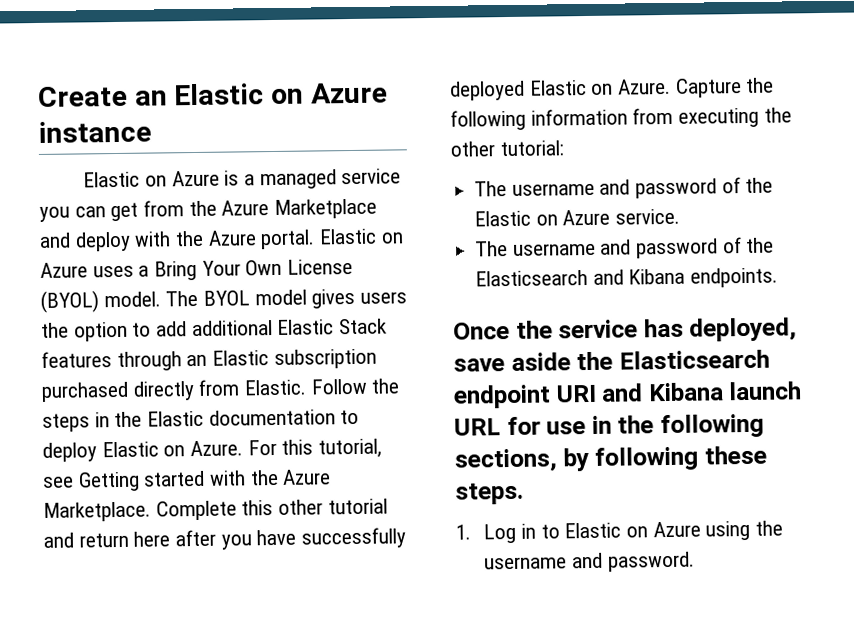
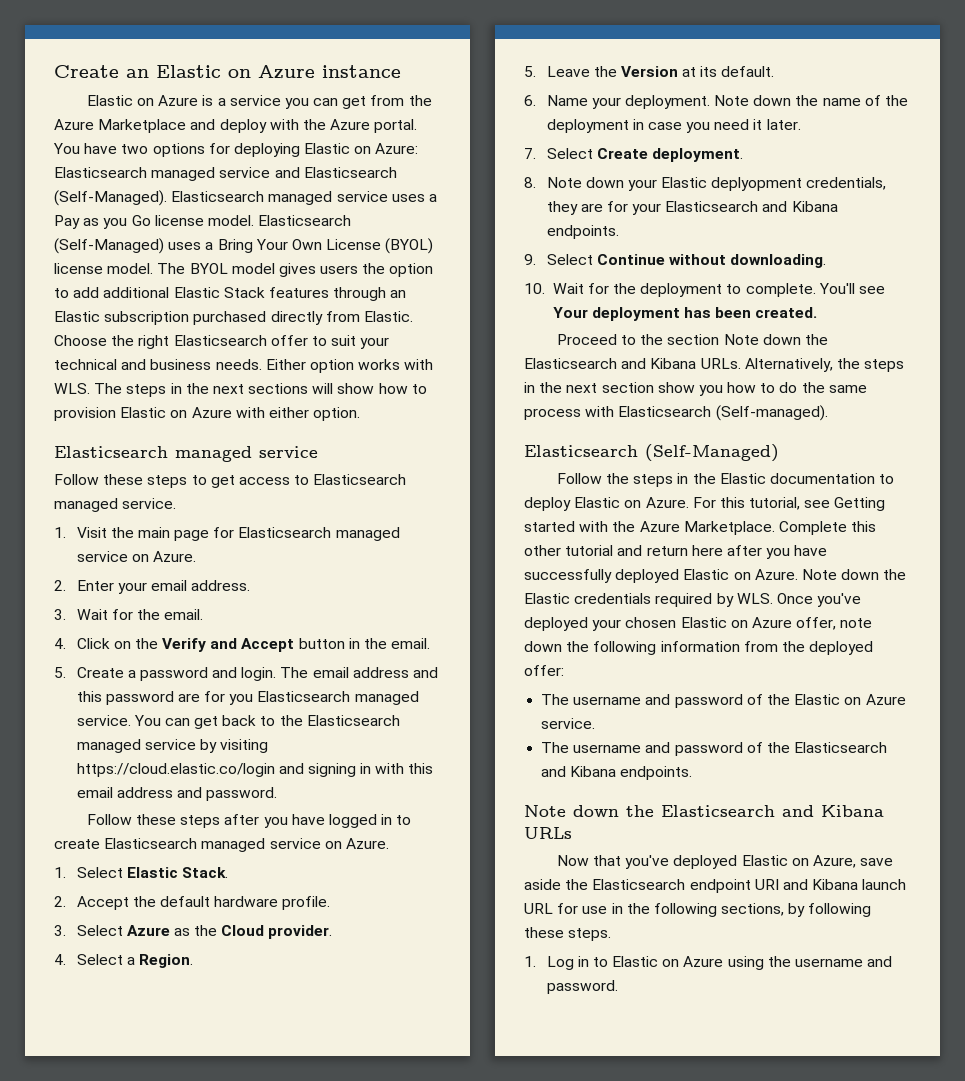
- Elastic on Azure is a managed service you can get from the Azure Marketplace and deploy with the Azure portal.
+ Elastic on Azure is a service you can get from the Azure Marketplace and deploy with the Azure portal.
- Elastic on Azure uses a Bring Your Own License (BYOL) model.
+ You have two options for deploying Elastic on Azure: Elasticsearch managed service and Elasticsearch (Self-Managed). Elasticsearch managed service uses a Pay as you Go license model. Elasticsearch (Self-Managed) uses a Bring Your Own License (BYOL) license model.
- The BYOL model gives users the option to add additional Elastic Stack features through an Elastic subscription purchased directly from Elastic. Follow the steps in the Elastic documentation to deploy Elastic on Azure.
+ The BYOL model gives users the option to add additional Elastic Stack features through an Elastic subscription purchased directly from Elastic. Choose the right Elasticsearch offer to suit your technical and business needs. Either option works with WLS. The steps in the next sections will show how to provision Elastic on Azure with either option.
+ Elasticsearch managed service
+ Follow these steps to get access to Elasticsearch managed service.
+ 1. Visit the main page for Elasticsearch managed service on Azure.
+ 2. Enter your email address.
+ 3. Wait for the email.
+ 4. Click on the Verify and Accept button in the email.
+ 5. Create a password and login. The email address and this password are for you Elasticsearch managed service. You can get back to the Elasticsearch managed service by visiting https://cloud.elastic.co/login and signing in with this email address and password.
+ Follow these steps after you have logged in to create Elasticsearch managed service on Azure.
+ 1. Select Elastic Stack.
+ 2. Accept the default hardware profile.
+ 3. Select Azure as the Cloud provider.
+ 4. Select a Region.
+ 5. Leave the Version at its default.
+ 6. Name your deployment. Note down the name of the deployment in case you need it later.
+ 7. Select Create deployment.
+ 8. Note down your Elastic deplyopment credentials, they are for your Elasticsearch and Kibana endpoints.
+ 9. Select Continue without downloading.
+ 10. Wait for the deployment to complete. You'll see Your deployment has been created.
+ Proceed to the section Note down the Elasticsearch and Kibana URLs. Alternatively, the steps in the next section show you how to do the same process with Elasticsearch (Self-managed).
+ Elasticsearch (Self-Managed)
+ Follow the steps in the Elastic documentation to deploy Elastic on Azure.
- Capture the following information from executing the other tutorial:
+ Note down the Elastic credentials required by WLS. Once you've deployed your chosen Elastic on Azure offer, note down the following information from the deployed offer:
- Once the service has deployed, save aside the Elasticsearch endpoint URI and Kibana launch URL for use in the following sections, by following these steps.
+ Note down the Elasticsearch and Kibana URLs
+ Now that you've deployed Elastic on Azure, save aside the Elasticsearch endpoint URI and Kibana launch URL for use in the following sections, by following these steps.

